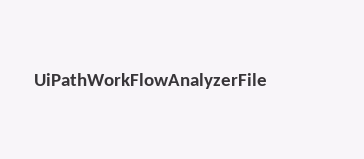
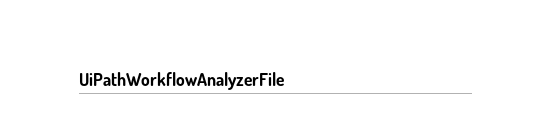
- UiPathWorkFlowAnalyzerFile
+ UiPathWorkflowAnalyzerFile

